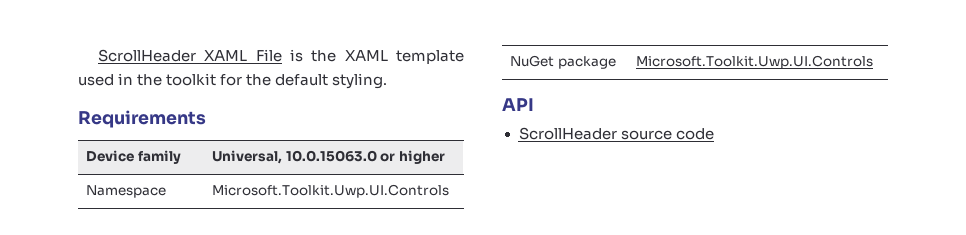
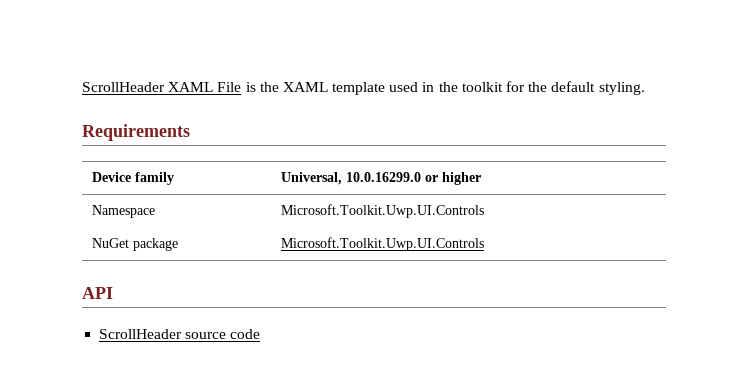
- Device family | Universal, 10.0.15063.0 or higher
+ Device family | Universal, 10.0.16299.0 or higher

